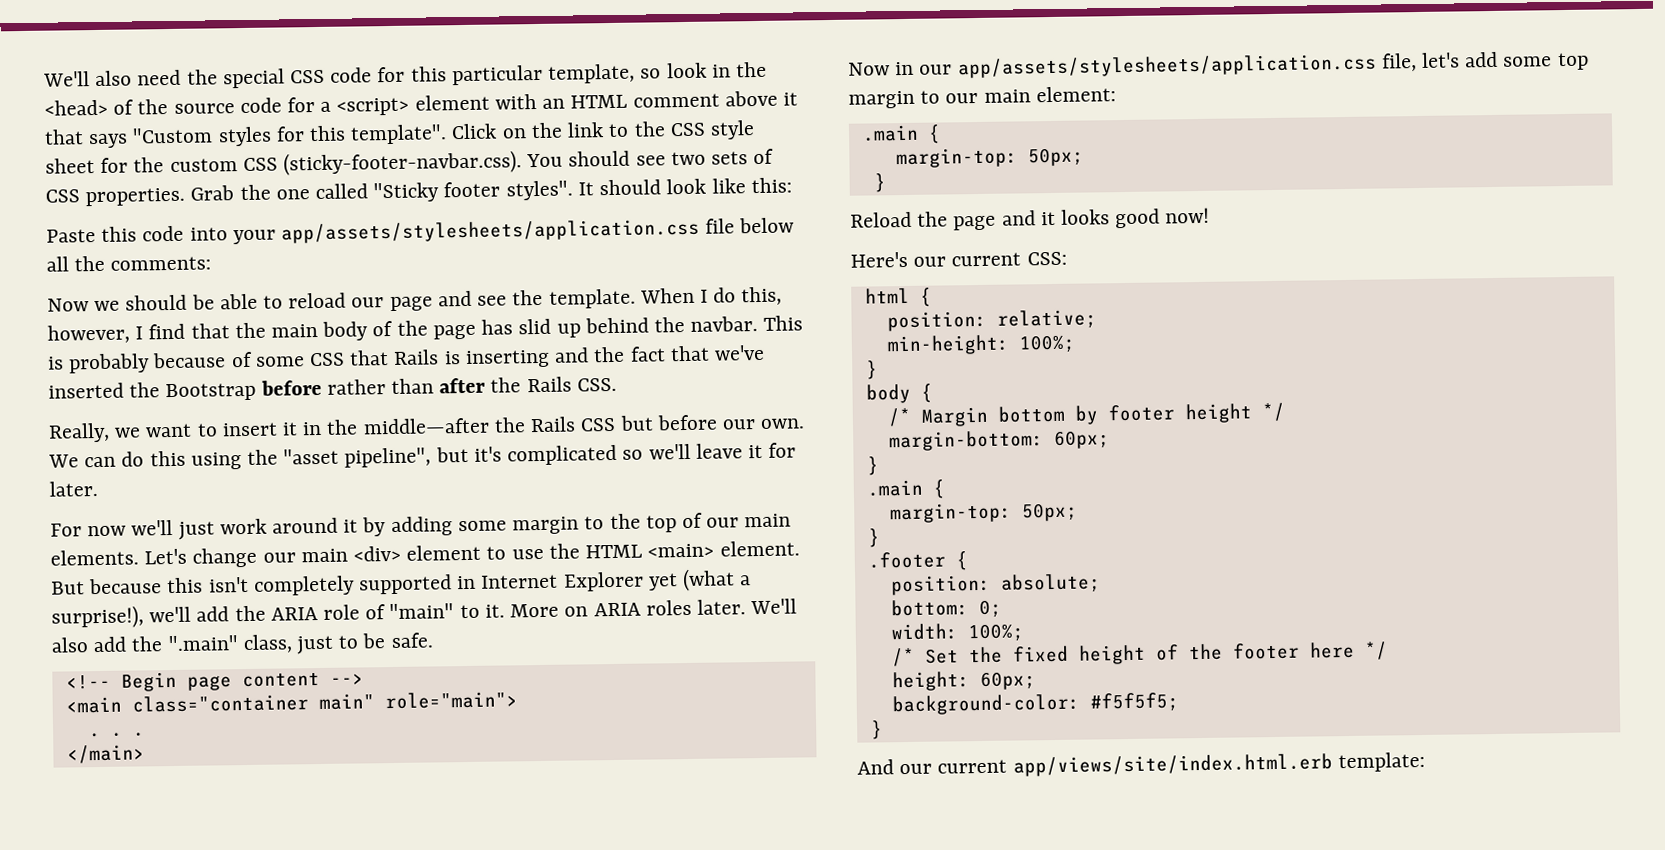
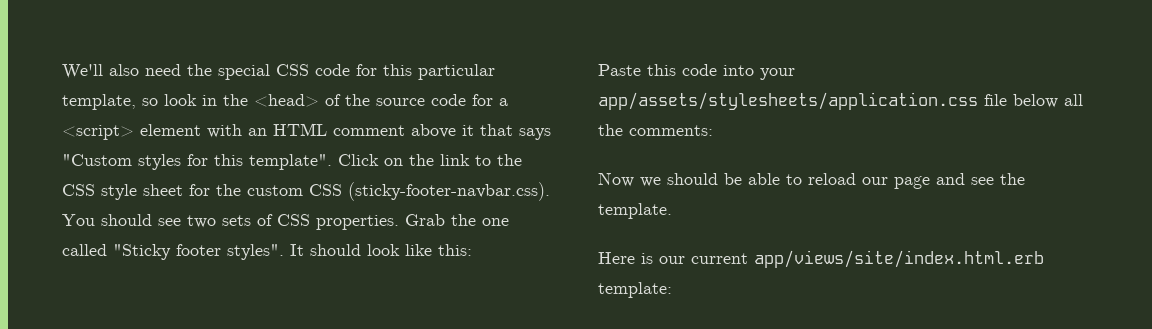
- Now we should be able to reload our page and see the template. When I do this, however, I find that the main body of the page has slid up behind the navbar. This is probably because of some CSS that Rails is inserting and the fact that we've inserted the Bootstrap before rather than after the Rails CSS.
- Really, we want to insert it in the middle—after the Rails CSS but before our own. We can do this using the "asset pipeline", but it's complicated so we'll leave it for later.
- For now we'll just work around it by adding some margin to the top of our main elements. Let's change our main <div> element to use the HTML <main> element. But because this isn't completely supported in Internet Explorer yet (what a surprise!), we'll add the ARIA role of "main" to it. More on ARIA roles later. We'll also add the ".main" class, just to be safe.
- <!-- Begin page content -->
- <main class="container main" role="main">
- . . .
- </main>
- Now in our app/assets/stylesheets/application.css file, let's add some top margin to our main element:
- .main {
- margin-top: 50px;
- }
- Reload the page and it looks good now!
- Here's our current CSS:
- html {
- position: relative;
- min-height: 100%;
- }
- body {
- /* Margin bottom by footer height */
- margin-bottom: 60px;
- }
- .main {
- margin-top: 50px;
- }
- .footer {
- position: absolute;
- bottom: 0;
- width: 100%;
- /* Set the fixed height of the footer here */
- height: 60px;
- background-color: #f5f5f5;
- }
- And our current app/views/site/index.html.erb template:
+ Now we should be able to reload our page and see the template.
+ Here is our current app/views/site/index.html.erb template:

